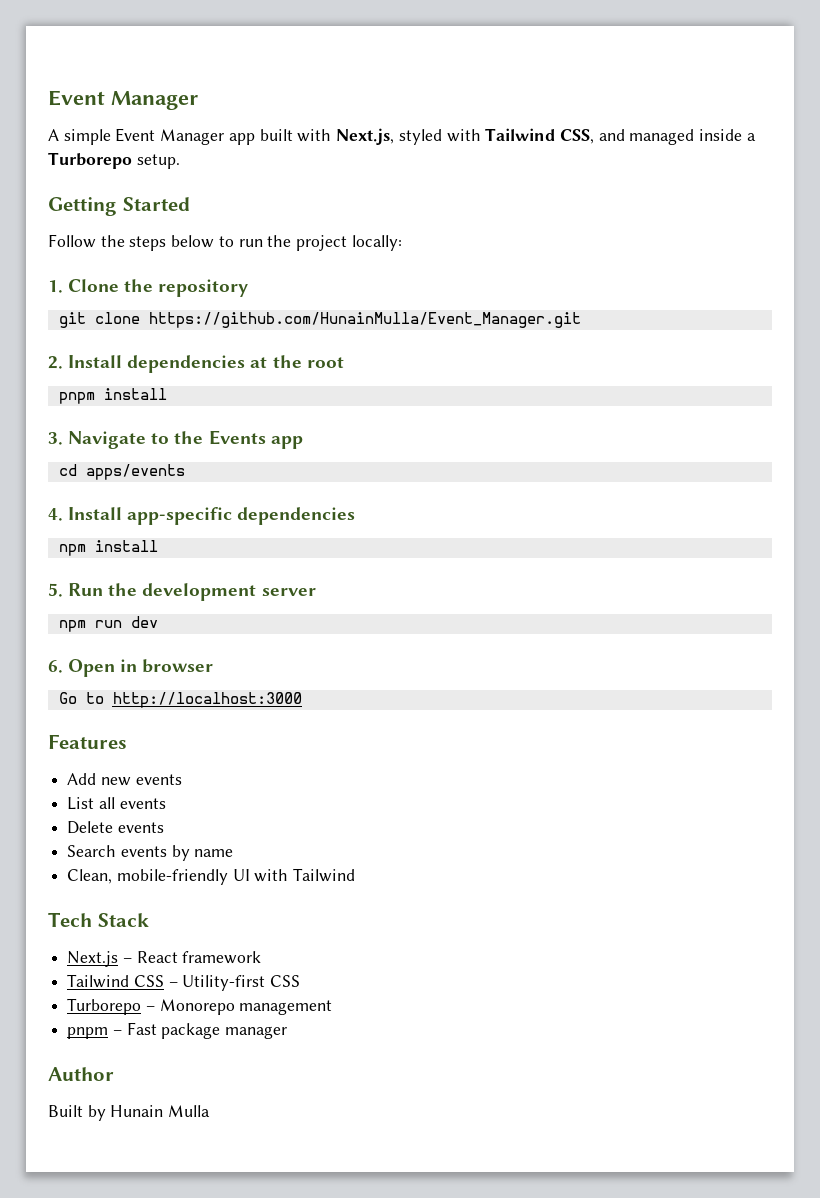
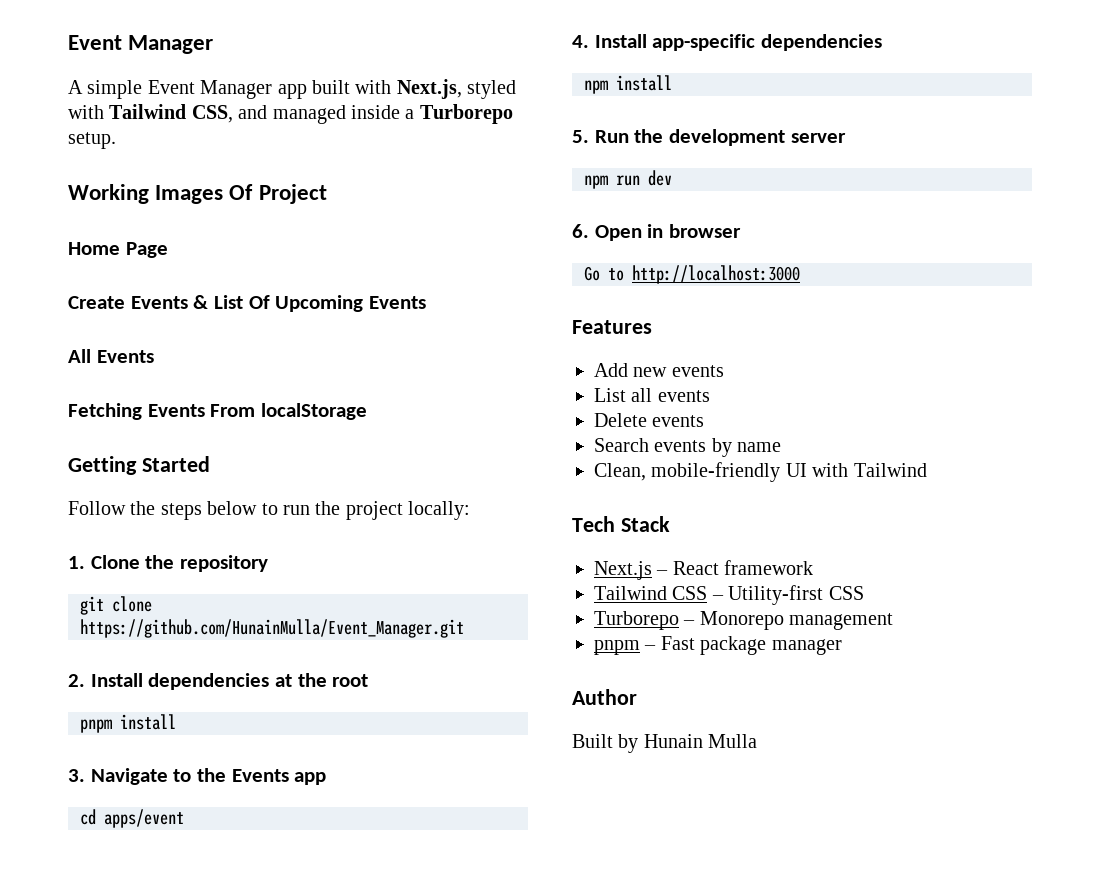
+ Working Images Of Project
+ Home Page
+ Create Events & List Of Upcoming Events
+ All Events
+ Fetching Events From localStorage
- cd apps/events
+ cd apps/event

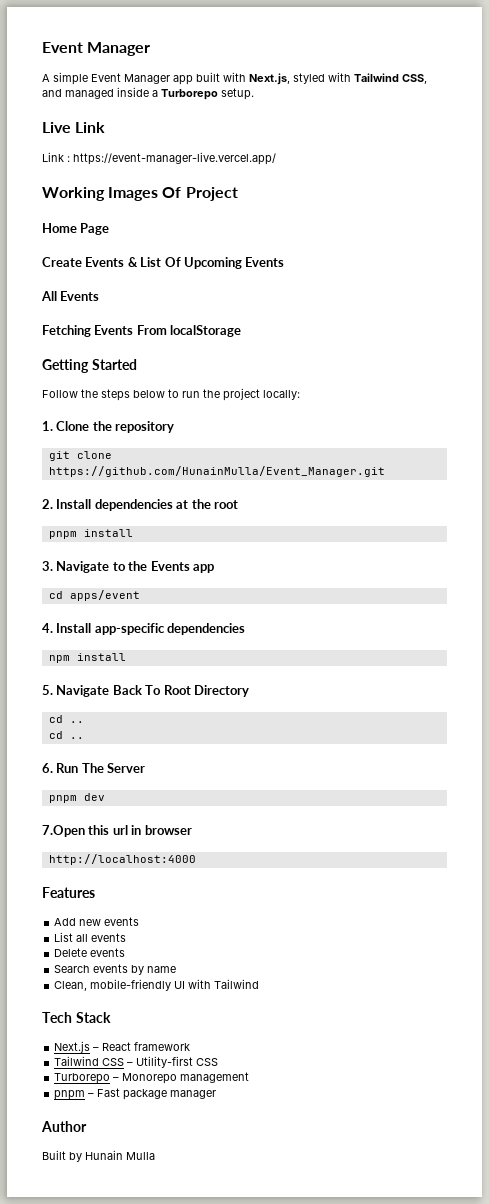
+ Live Link
+ Link : https://event-manager-live.vercel.app/
- 5. Run the development server
- npm run dev
- 6. Open in browser
+ 5. Navigate Back To Root Directory
+ cd ..
+ cd ..
+ 6. Run The Server
+ pnpm dev
+ 7.Open this url in browser
- Go to http://localhost:3000
+ http://localhost:4000

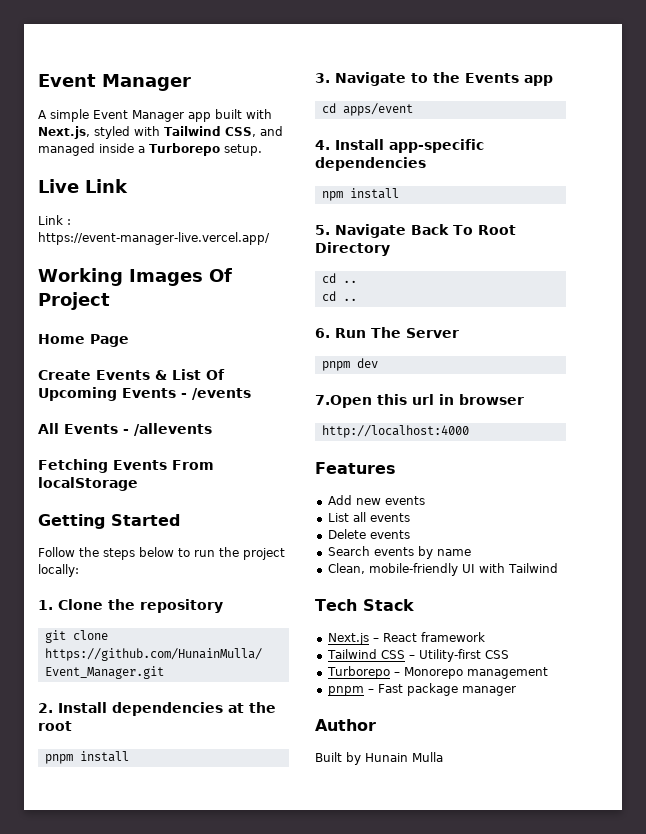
- Create Events & List Of Upcoming Events
+ Create Events & List Of Upcoming Events - /events
- All Events
+ All Events - /allevents

